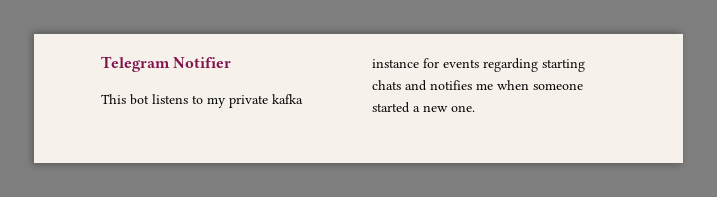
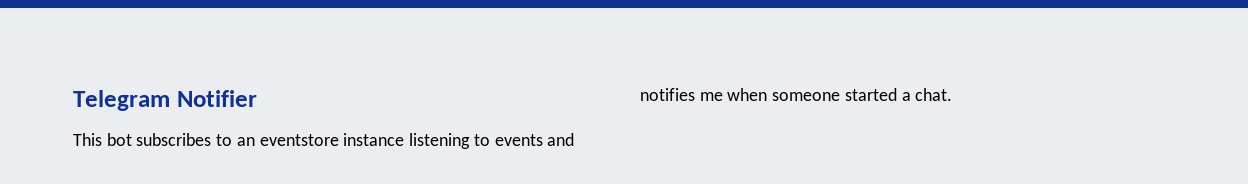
- This bot listens to my private kafka instance for events regarding starting chats and notifies me when someone started a new one.
+ This bot subscribes to an eventstore instance listening to events and notifies me when someone started a chat.

